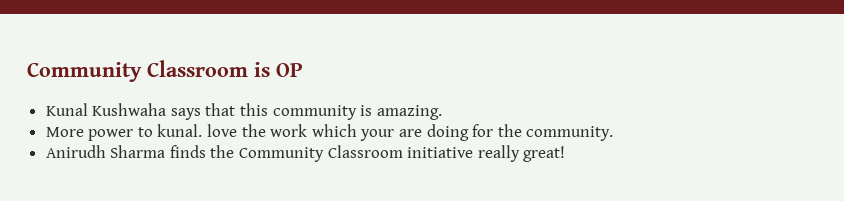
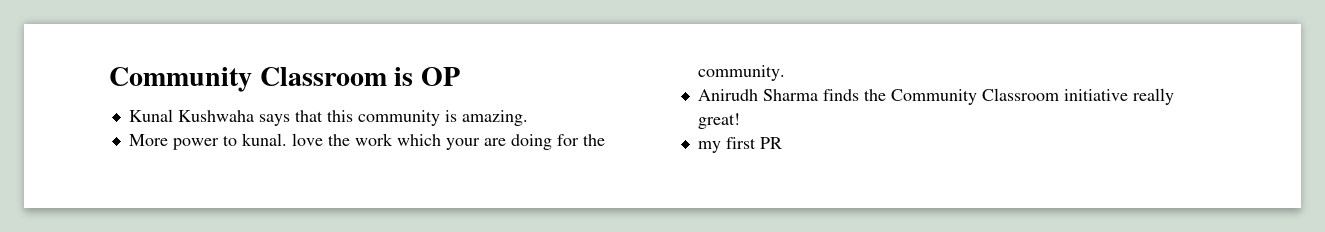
+ my first PR

